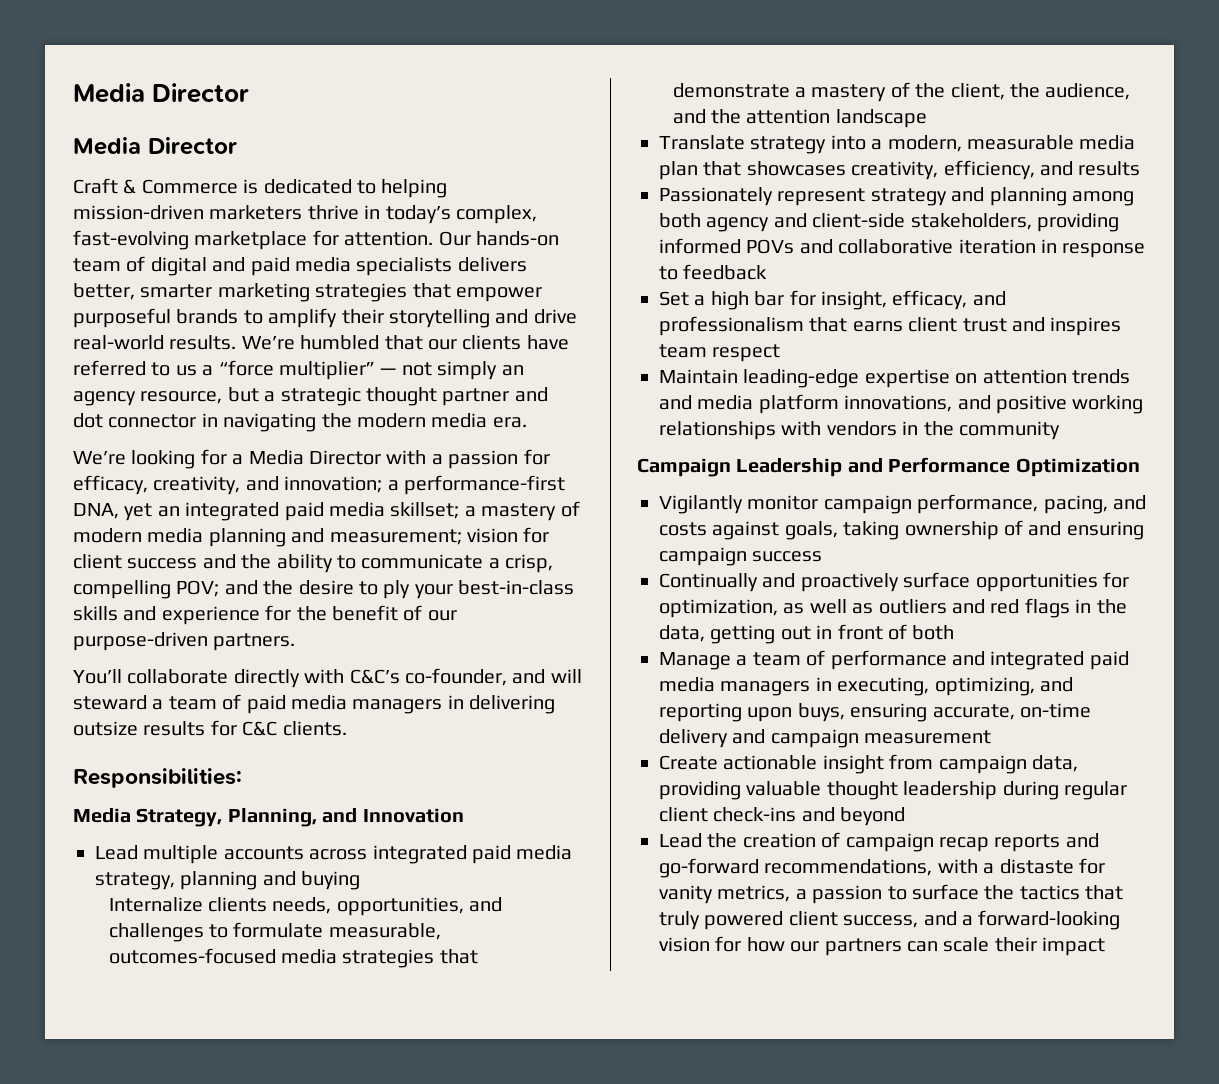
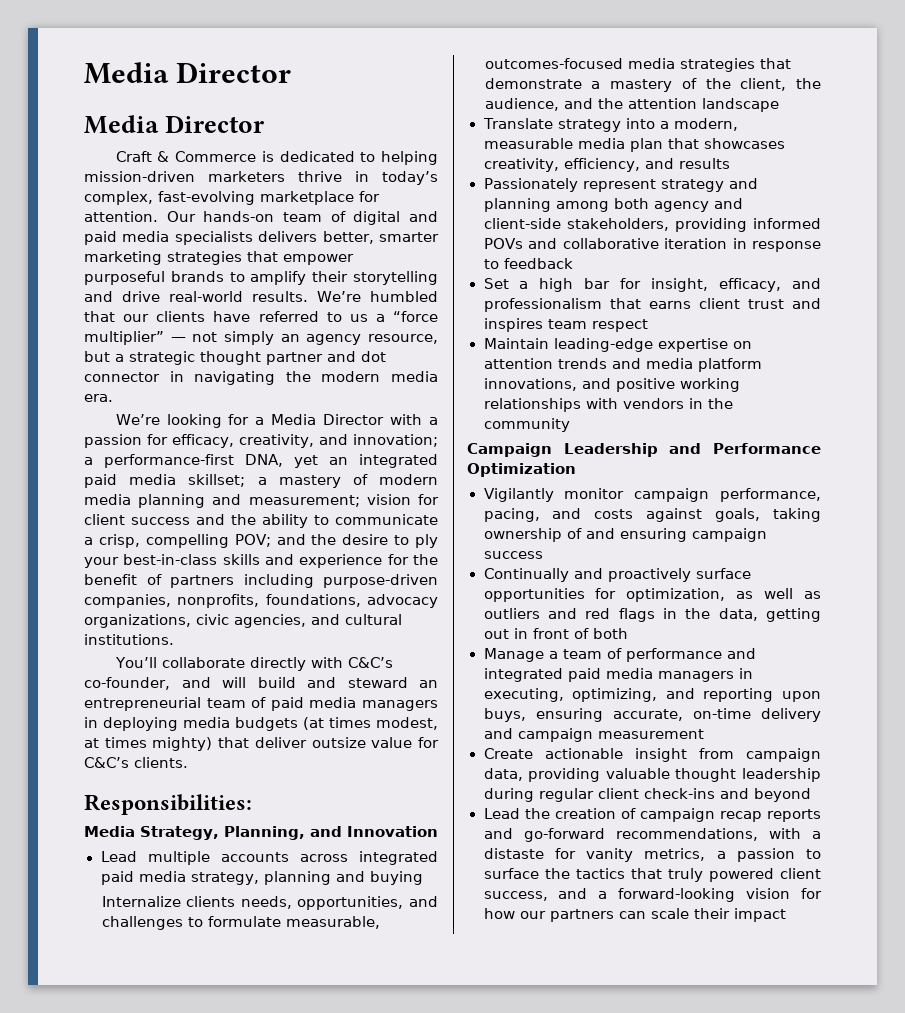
- We’re looking for a Media Director with a passion for efficacy, creativity, and innovation; a performance-first DNA, yet an integrated paid media skillset; a mastery of modern media planning and measurement; vision for client success and the ability to communicate a crisp, compelling POV; and the desire to ply your best-in-class skills and experience for the benefit of our purpose-driven partners.
+ We’re looking for a Media Director with a passion for efficacy, creativity, and innovation; a performance-first DNA, yet an integrated paid media skillset; a mastery of modern media planning and measurement; vision for client success and the ability to communicate a crisp, compelling POV; and the desire to ply your best-in-class skills and experience for the benefit of partners including purpose-driven companies, nonprofits, foundations, advocacy organizations, civic agencies, and cultural institutions.
- You’ll collaborate directly with C&C’s co-founder, and will steward a team of paid media managers in delivering outsize results for C&C clients.
+ You’ll collaborate directly with C&C’s co-founder, and will build and steward an entrepreneurial team of paid media managers in deploying media budgets (at times modest, at times mighty) that deliver outsize value for C&C’s clients.

